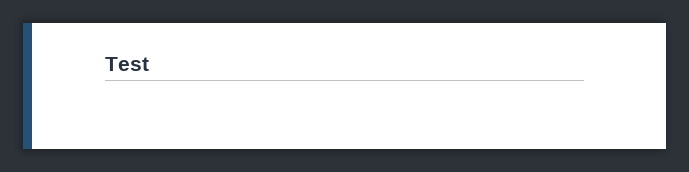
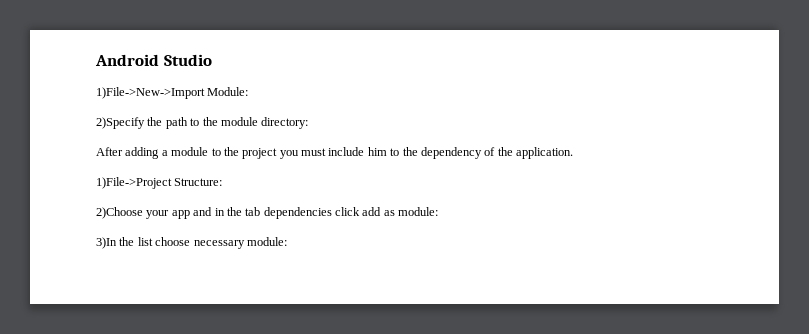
- Test
+ Android Studio
+ 1)File->New->Import Module:
+ 2)Specify the path to the module directory:
+ After adding a module to the project you must include him to the dependency of the application.
+ 1)File->Project Structure:
+ 2)Choose your app and in the tab dependencies click add as module:
+ 3)In the list choose necessary module:

